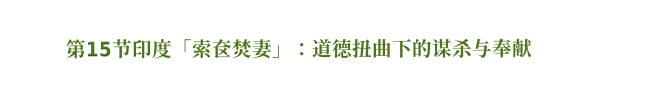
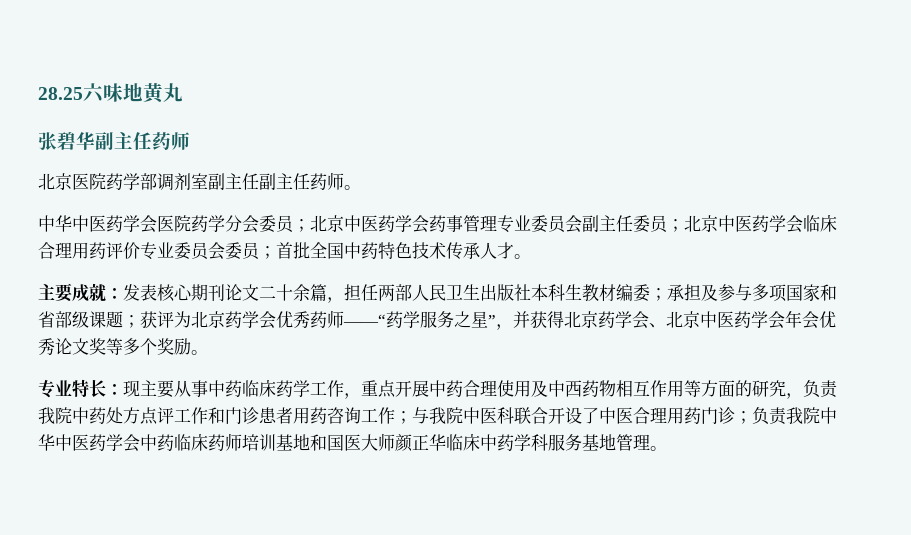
- 第15节印度「索奁焚妻」：道德扭曲下的谋杀与奉献
+ 28.25六味地黄丸
+ 张碧华副主任药师
+ 北京医院药学部调剂室副主任副主任药师。
+ 中华中医药学会医院药学分会委员；北京中医药学会药事管理专业委员会副主任委员；北京中医药学会临床合理用药评价专业委员会委员；首批全国中药特色技术传承人才。
+ 主要成就：发表核心期刊论文二十余篇，担任两部人民卫生出版社本科生教材编委；承担及参与多项国家和省部级课题；获评为北京药学会优秀药师——“药学服务之星”，并获得北京药学会、北京中医药学会年会优秀论文奖等多个奖励。
+ 专业特长：现主要从事中药临床药学工作，重点开展中药合理使用及中西药物相互作用等方面的研究，负责我院中药处方点评工作和门诊患者用药咨询工作；与我院中医科联合开设了中医合理用药门诊；负责我院中华中医药学会中药临床药师培训基地和国医大师颜正华临床中药学科服务基地管理。

